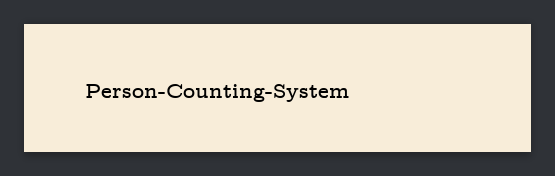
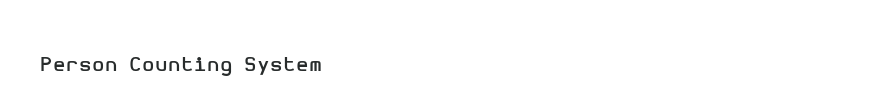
- Person-Counting-System
+ Person Counting System

